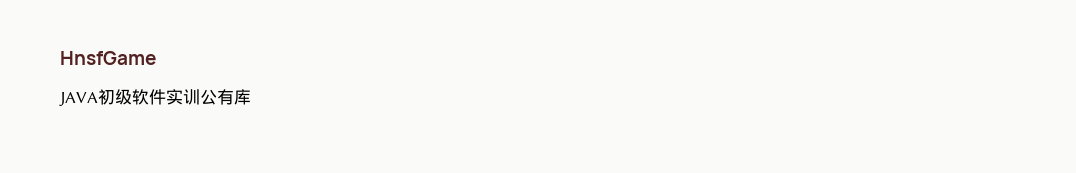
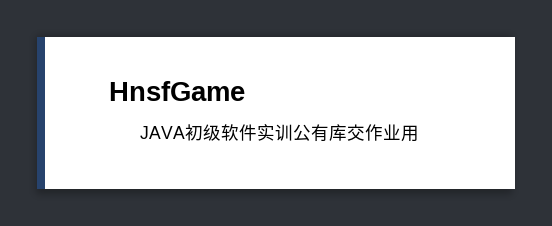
- JAVA初级软件实训公有库
+ JAVA初级软件实训公有库交作业用

